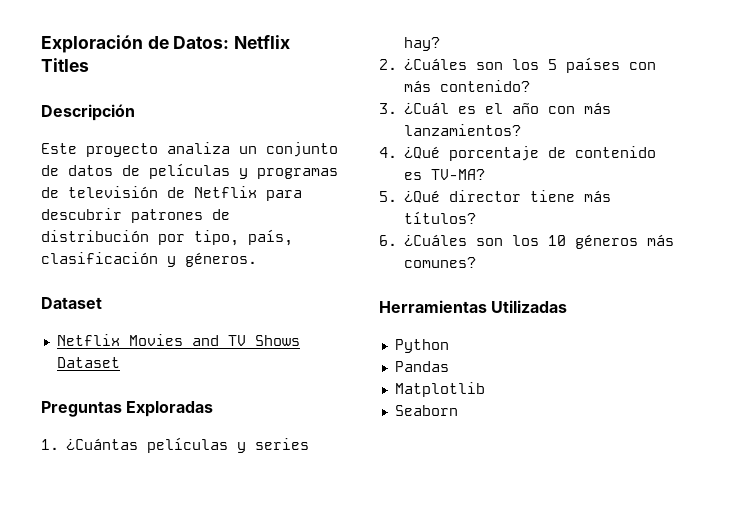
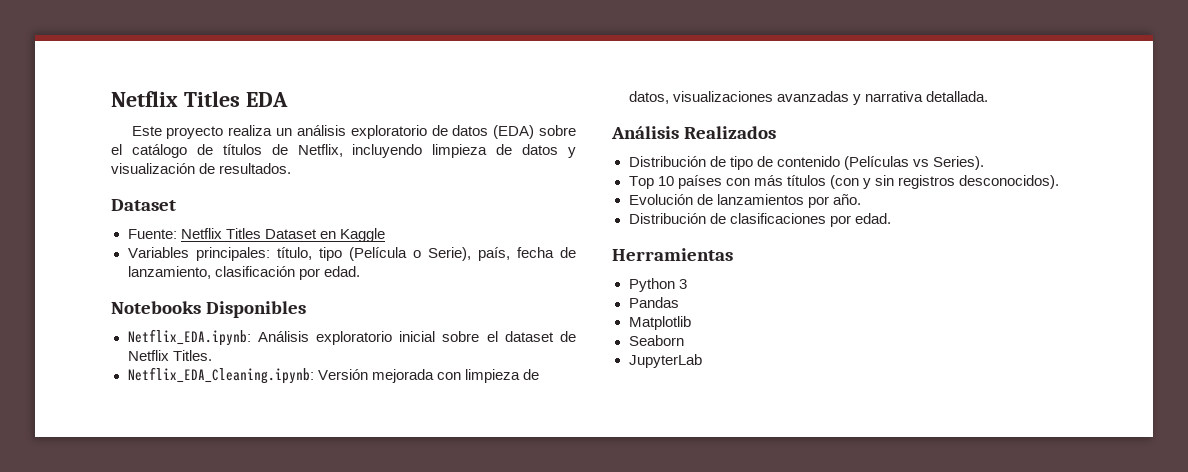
- Exploración de Datos: Netflix Titles
- Descripción
+ Netflix Titles EDA
- Este proyecto analiza un conjunto de datos de películas y programas de televisión de Netflix para descubrir patrones de distribución por tipo, país, clasificación y géneros.
+ Este proyecto realiza un análisis exploratorio de datos (EDA) sobre el catálogo de títulos de Netflix, incluyendo limpieza de datos y visualización de resultados.
  Dataset
- Netflix Movies and TV Shows Dataset
- Preguntas Exploradas
- 1. ¿Cuántas películas y series hay?
- 2. ¿Cuáles son los 5 países con más contenido?
- 3. ¿Cuál es el año con más lanzamientos?
- 4. ¿Qué porcentaje de contenido es TV-MA?
- 5. ¿Qué director tiene más títulos?
- 6. ¿Cuáles son los 10 géneros más comunes?
+ Fuente: Netflix Titles Dataset en Kaggle
+ Variables principales: título, tipo (Película o Serie), país, fecha de lanzamiento, clasificación por edad.
+ Notebooks Disponibles
+ Netflix_EDA.ipynb: Análisis exploratorio inicial sobre el dataset de Netflix Titles.
+ Netflix_EDA_Cleaning.ipynb: Versión mejorada con limpieza de datos, visualizaciones avanzadas y narrativa detallada.
+ Análisis Realizados
+ Distribución de tipo de contenido (Películas vs Series).
+ Top 10 países con más títulos (con y sin registros desconocidos).
+ Evolución de lanzamientos por año.
+ Distribución de clasificaciones por edad.
- Herramientas Utilizadas
+ Herramientas
- Python
+ Python 3
+ JupyterLab

